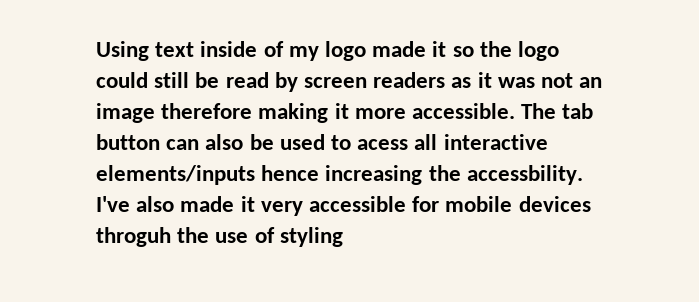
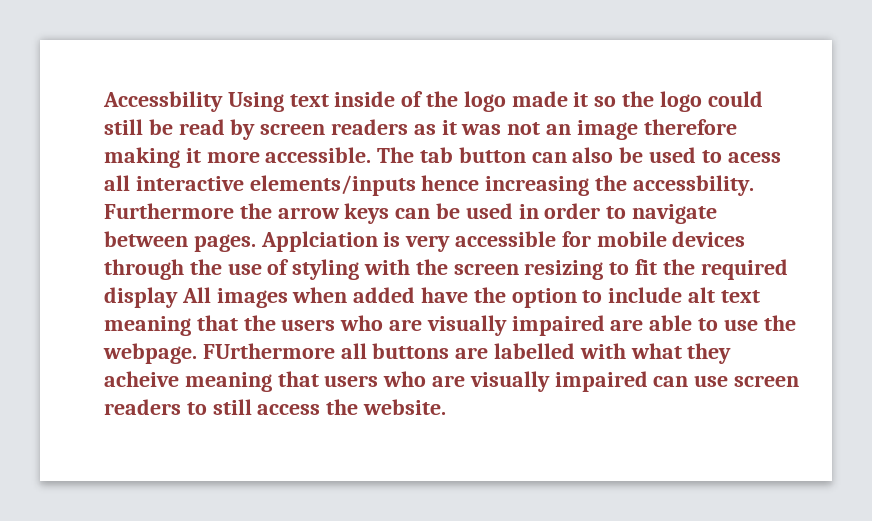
- Using text inside of my logo made it so the logo could still be read by screen readers as it was not an image therefore making it more accessible.
+ Accessbility Using text inside of the logo made it so the logo could still be read by screen readers as it was not an image therefore making it more accessible.
- I've also made it very accessible for mobile devices throguh the use of styling
+ Furthermore the arrow keys can be used in order to navigate between pages. Applciation is very accessible for mobile devices through the use of styling with the screen resizing to fit the required display All images when added have the option to include alt text meaning that the users who are visually impaired are able to use the webpage. FUrthermore all buttons are labelled with what they acheive meaning that users who are visually impaired can use screen readers to still access the website.

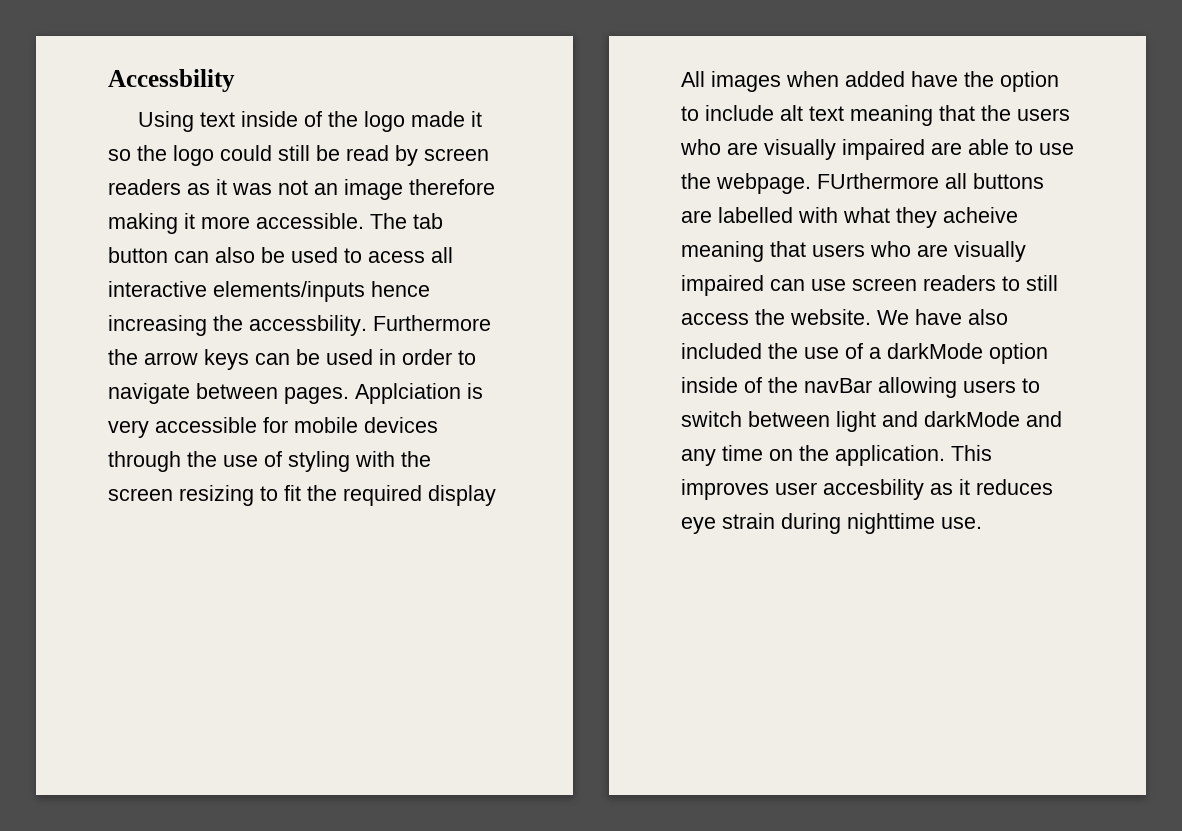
- Accessbility Using text inside of the logo made it so the logo could still be read by screen readers as it was not an image therefore making it more accessible.
+ Accessbility
+ Using text inside of the logo made it so the logo could still be read by screen readers as it was not an image therefore making it more accessible.
+ We have also included the use of a darkMode option inside of the navBar allowing users to switch between light and darkMode and any time on the application. This improves user accesbility as it reduces eye strain during nighttime use.

